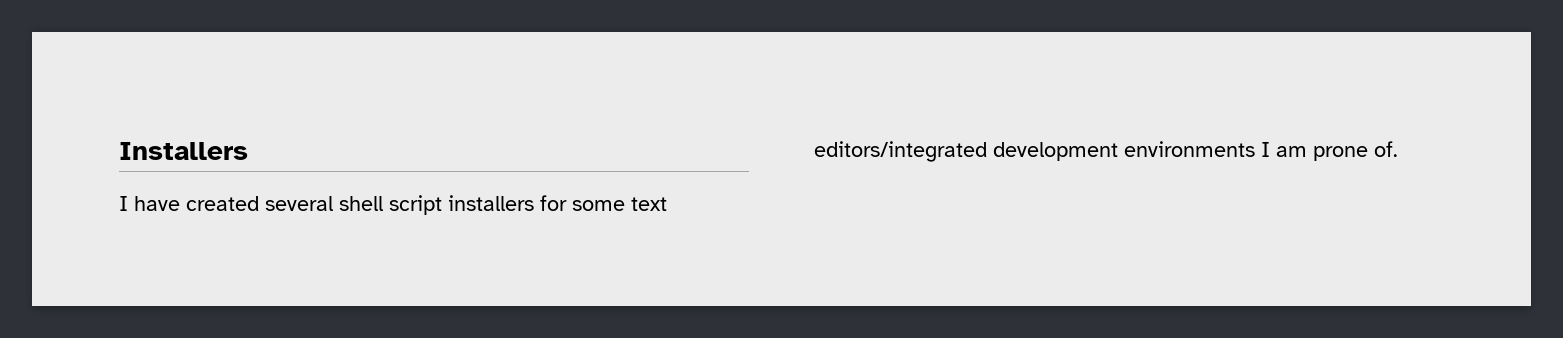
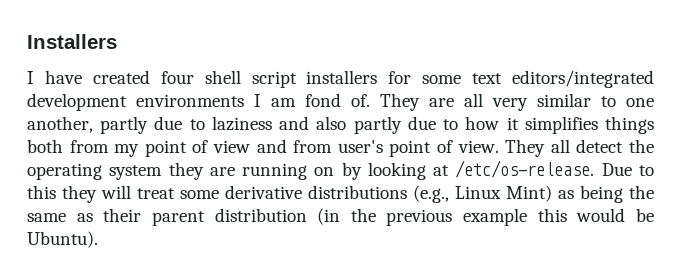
- I have created several shell script installers for some text editors/integrated development environments I am prone of.
+ I have created four shell script installers for some text editors/integrated development environments I am fond of. They are all very similar to one another, partly due to laziness and also partly due to how it simplifies things both from my point of view and from user's point of view. They all detect the operating system they are running on by looking at /etc/os-release. Due to this they will treat some derivative distributions (e.g., Linux Mint) as being the same as their parent distribution (in the previous example this would be Ubuntu).

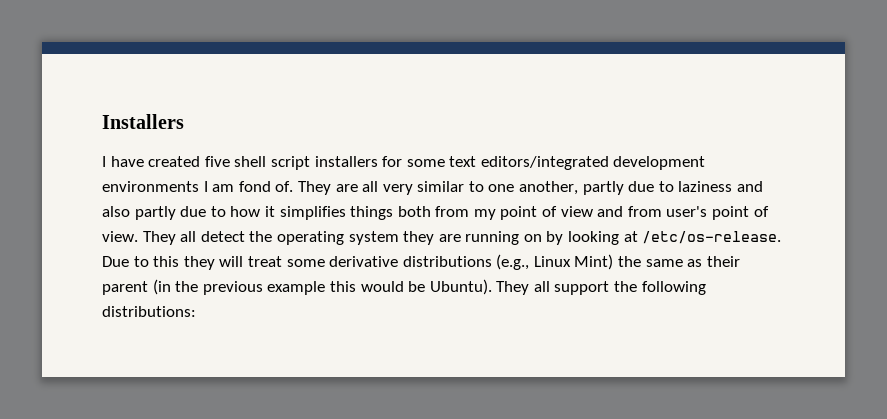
- I have created four shell script installers for some text editors/integrated development environments I am fond of.
+ I have created five shell script installers for some text editors/integrated development environments I am fond of.
- Due to this they will treat some derivative distributions (e.g., Linux Mint) as being the same as their parent distribution (in the previous example this would be Ubuntu).
+ Due to this they will treat some derivative distributions (e.g., Linux Mint) the same as their parent (in the previous example this would be Ubuntu).
+ They all support the following distributions:

